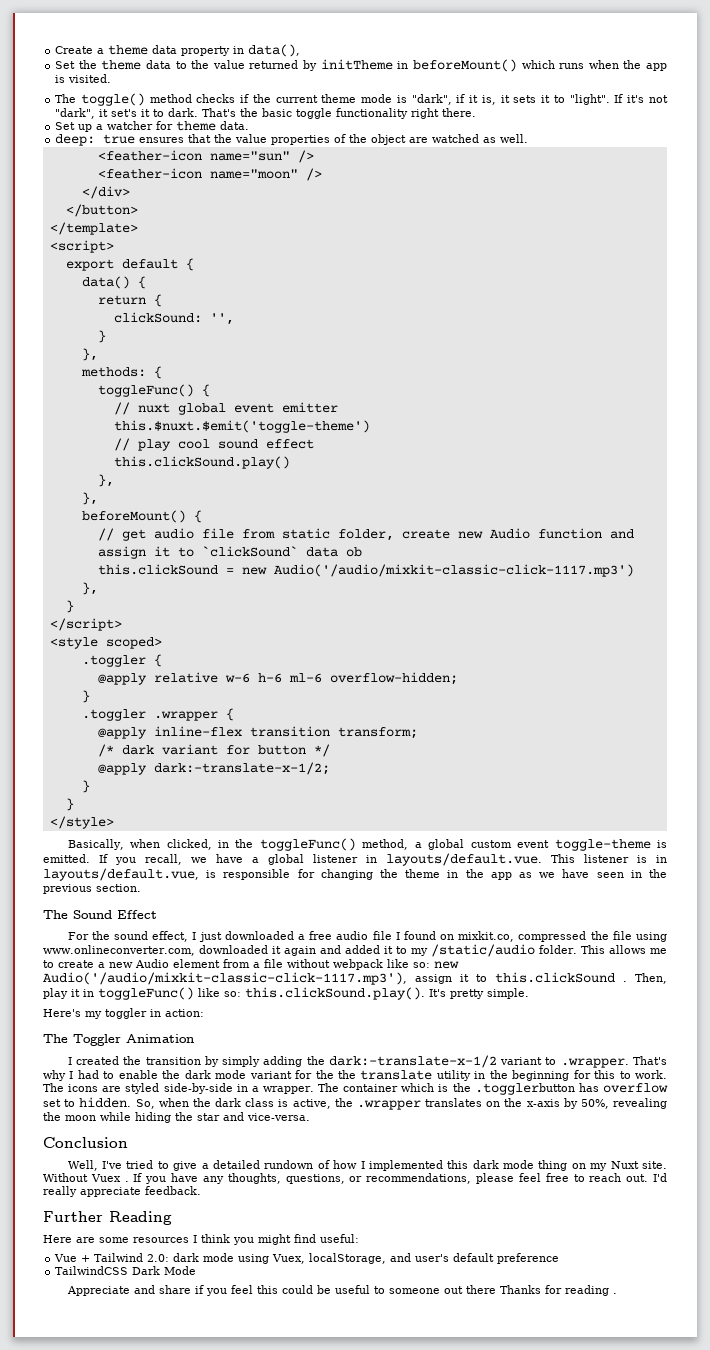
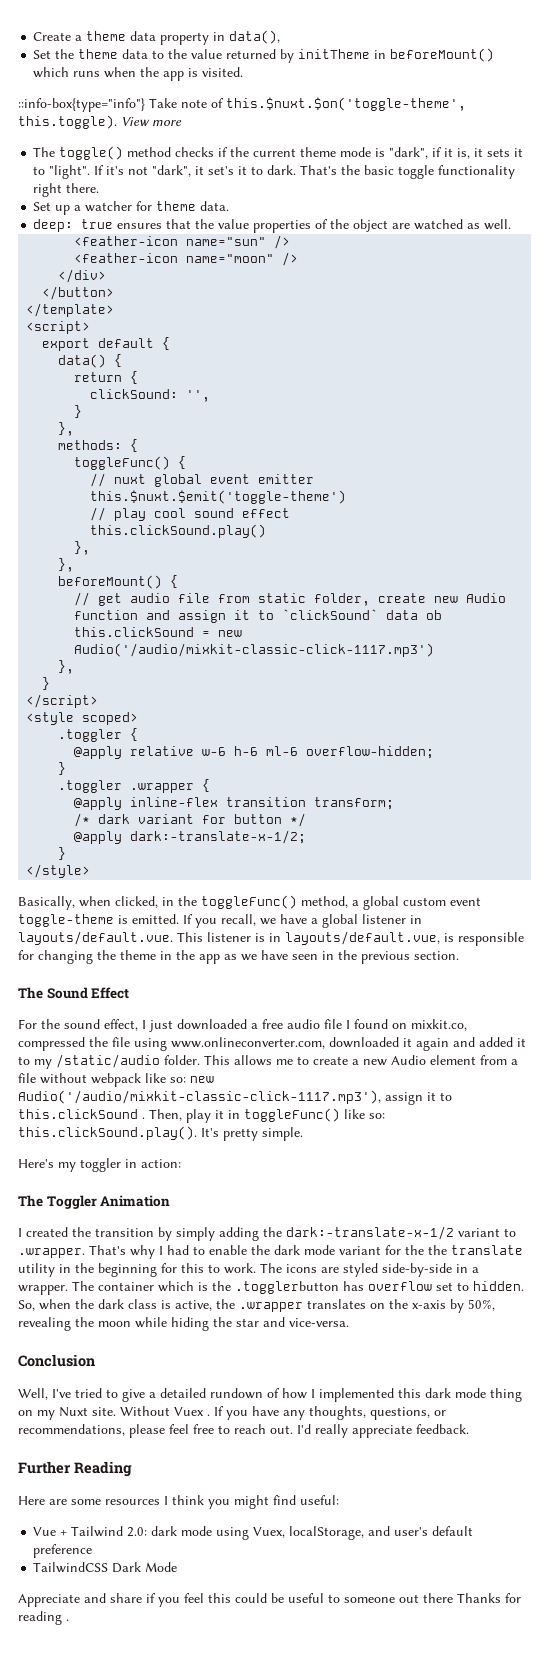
+ ::info-box{type="info"} Take note of this.$nuxt.$on('toggle-theme', this.toggle). View more
  @apply dark:-translate-x-1/2;
- }

